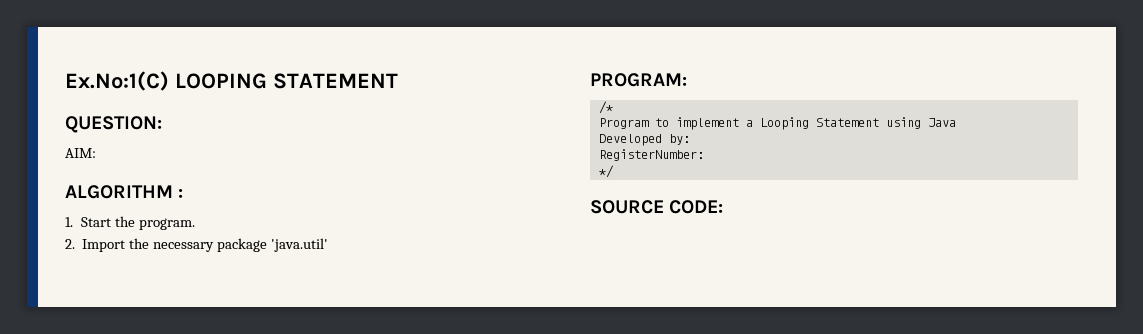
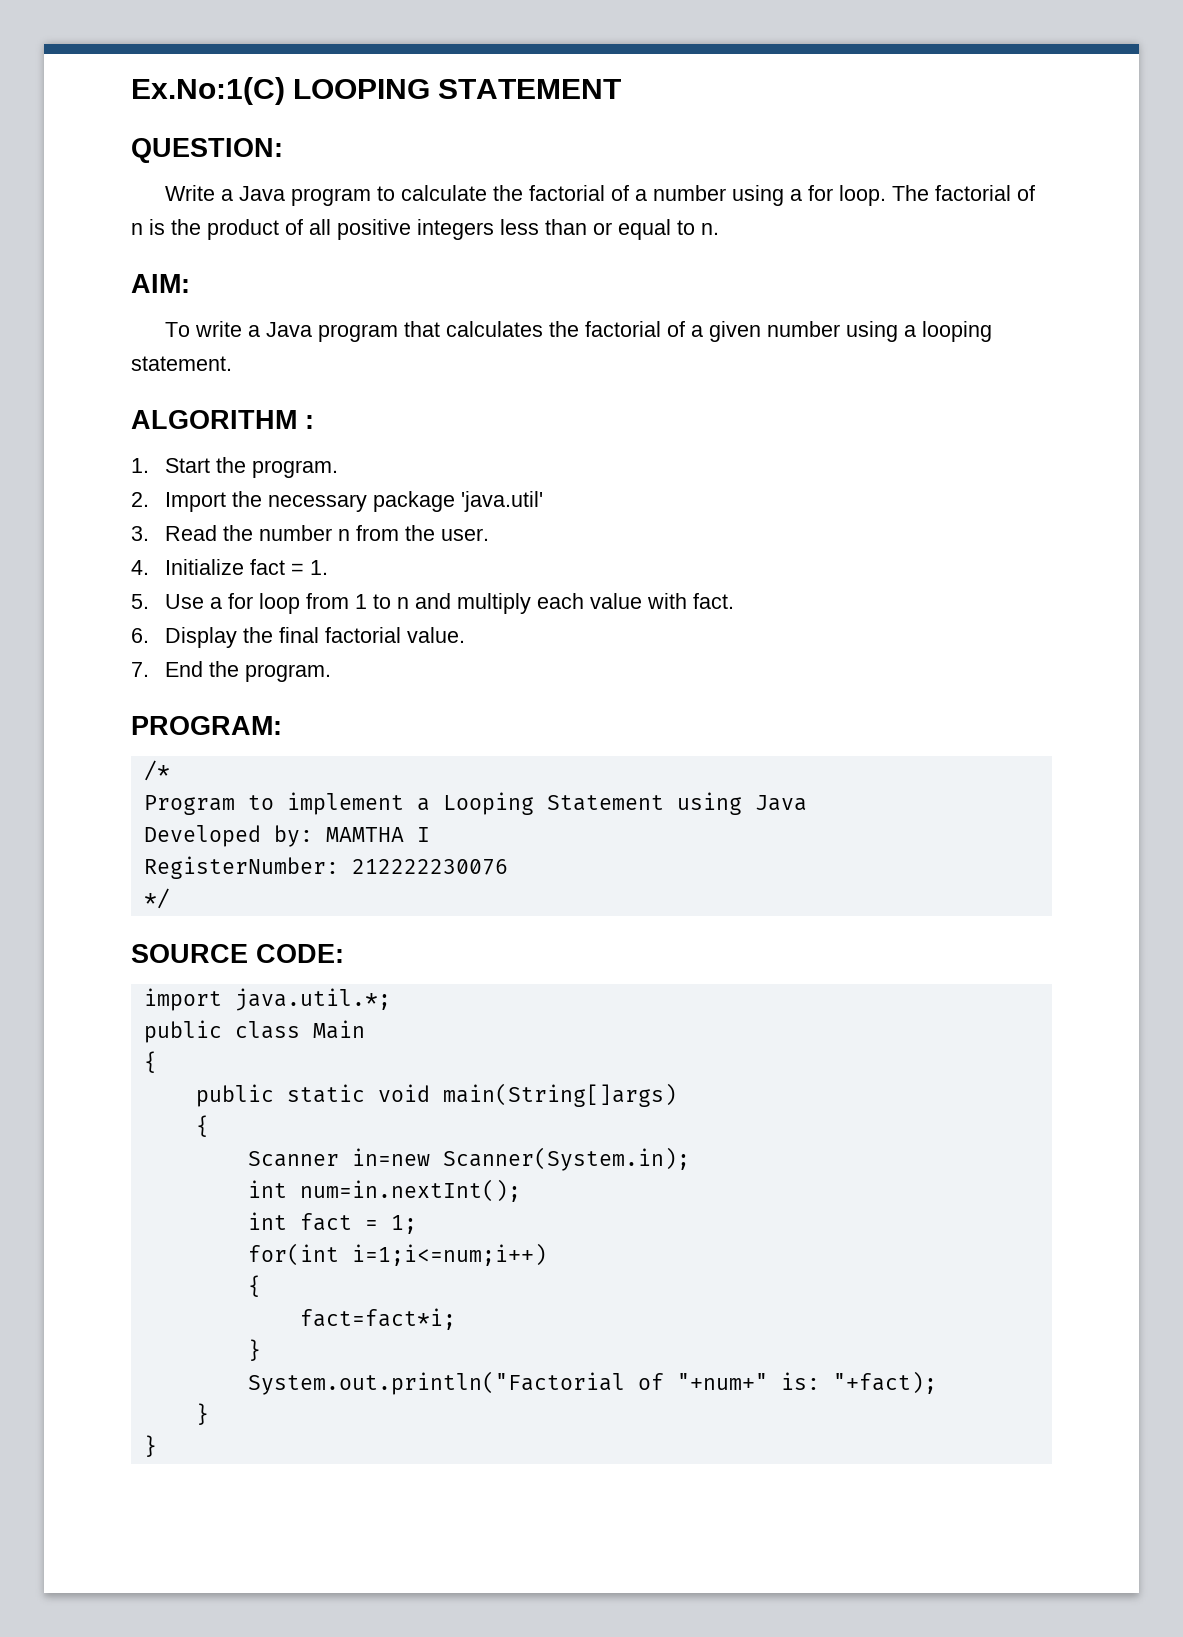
+ Write a Java program to calculate the factorial of a number using a for loop. The factorial of n is the product of all positive integers less than or equal to n.
  AIM:
+ To write a Java program that calculates the factorial of a given number using a looping statement.
+ 3. Read the number n from the user.
+ 4. Initialize fact = 1.
+ 5. Use a for loop from 1 to n and multiply each value with fact.
+ 6. Display the final factorial value.
+ 7. End the program.
- Developed by:
+ Developed by: MAMTHA I
- RegisterNumber:
+ RegisterNumber: 212222230076
+ import java.util.*;
+ public class Main
+ {
+ public static void main(String[]args)
+ {
+ Scanner in=new Scanner(System.in);
+ int num=in.nextInt();
+ int fact = 1;
+ for(int i=1;i<=num;i++)
+ {
+ fact=fact*i;
+ }
+ System.out.println("Factorial of "+num+" is: "+fact);
+ }
+ }

